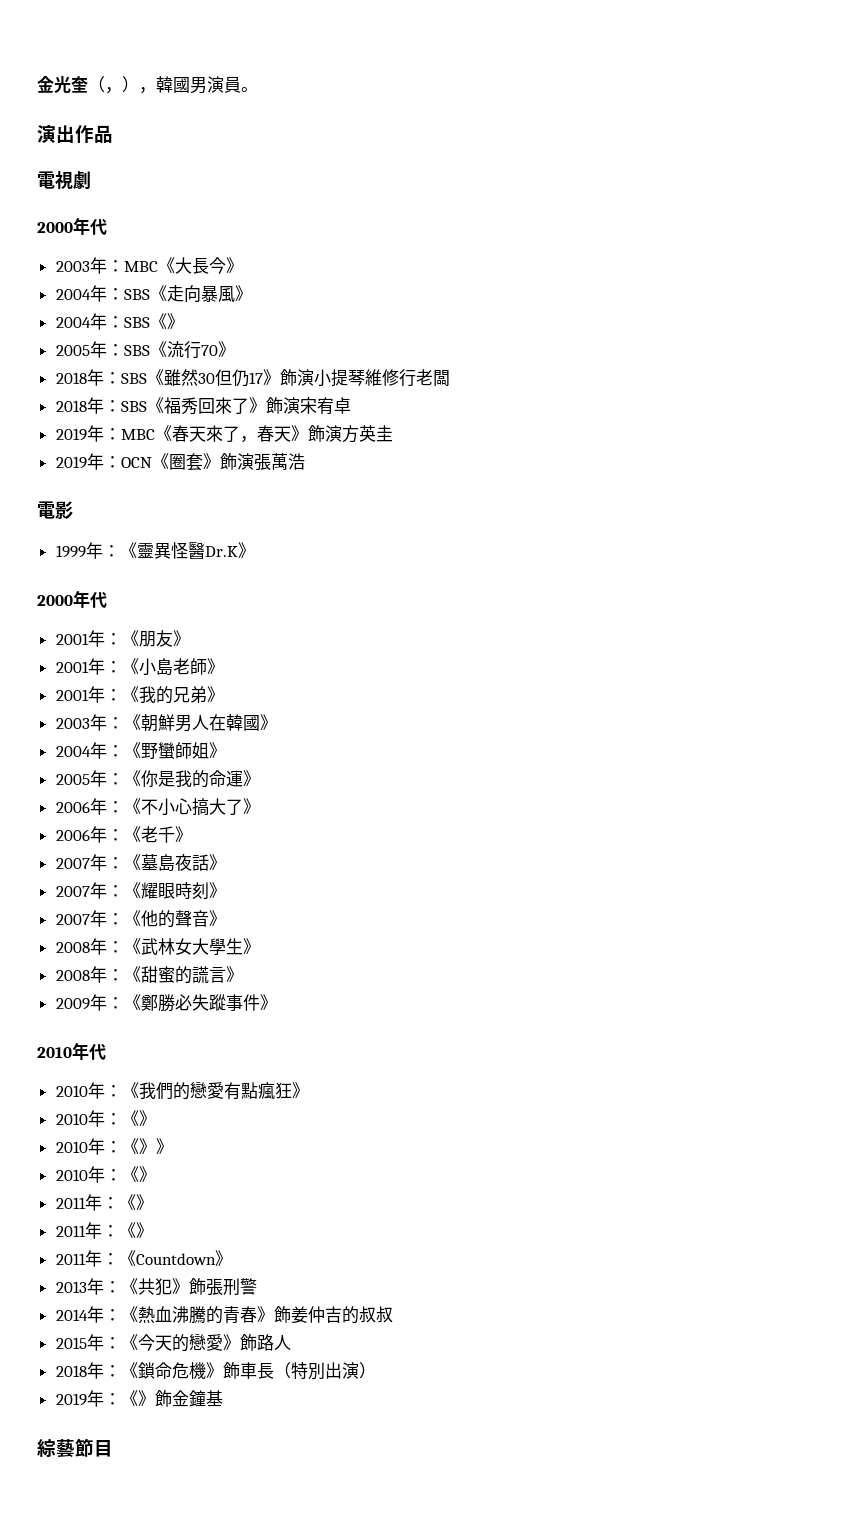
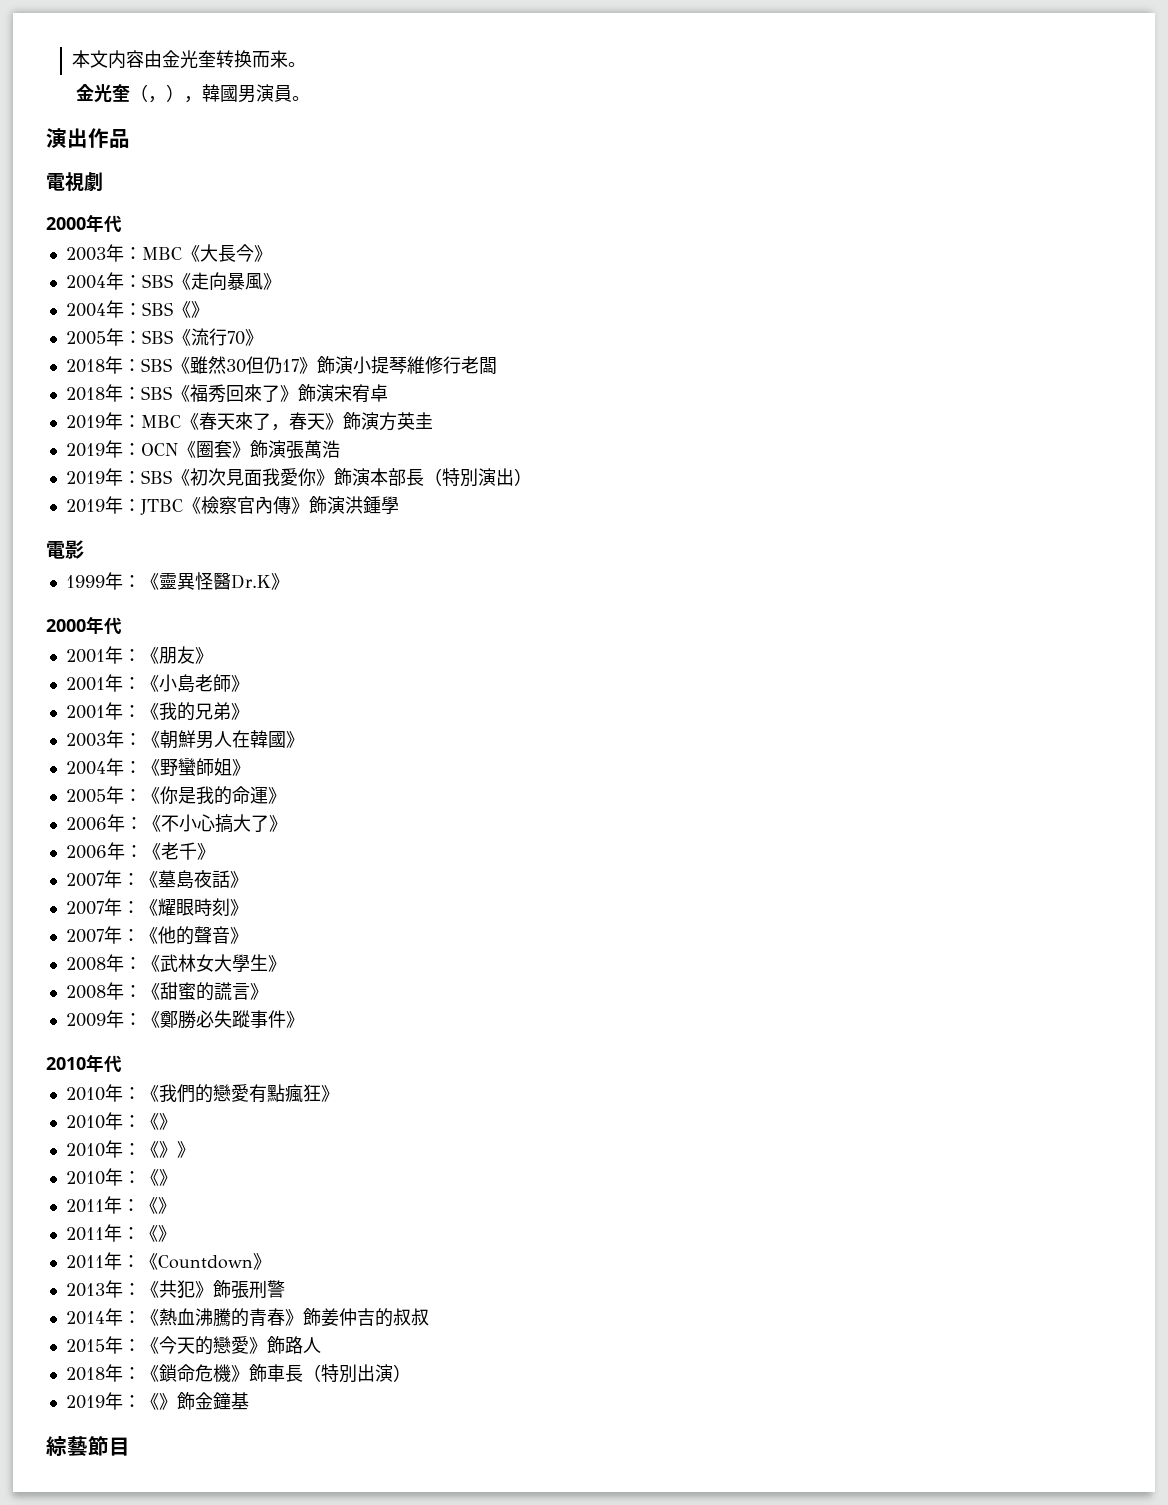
+ 本文内容由金光奎转换而来。
+ 2019年：SBS《初次見面我愛你》飾演本部長（特別演出）
+ 2019年：JTBC《檢察官內傳》飾演洪鍾學

